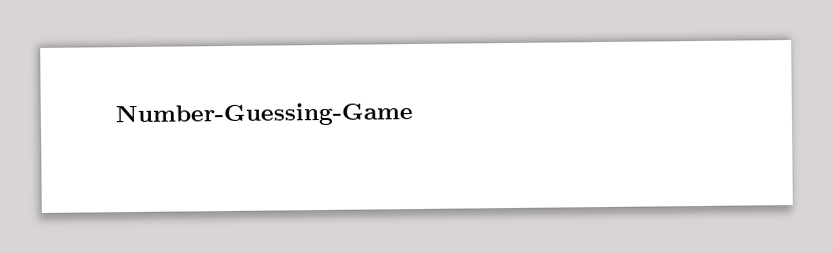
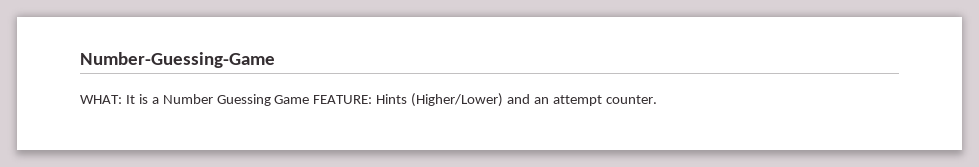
+ WHAT: It is a Number Guessing Game FEATURE: Hints (Higher/Lower) and an attempt counter.

